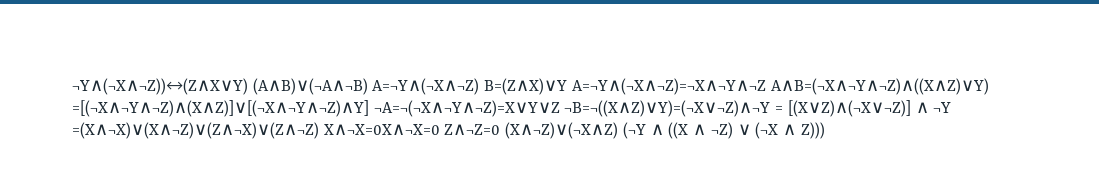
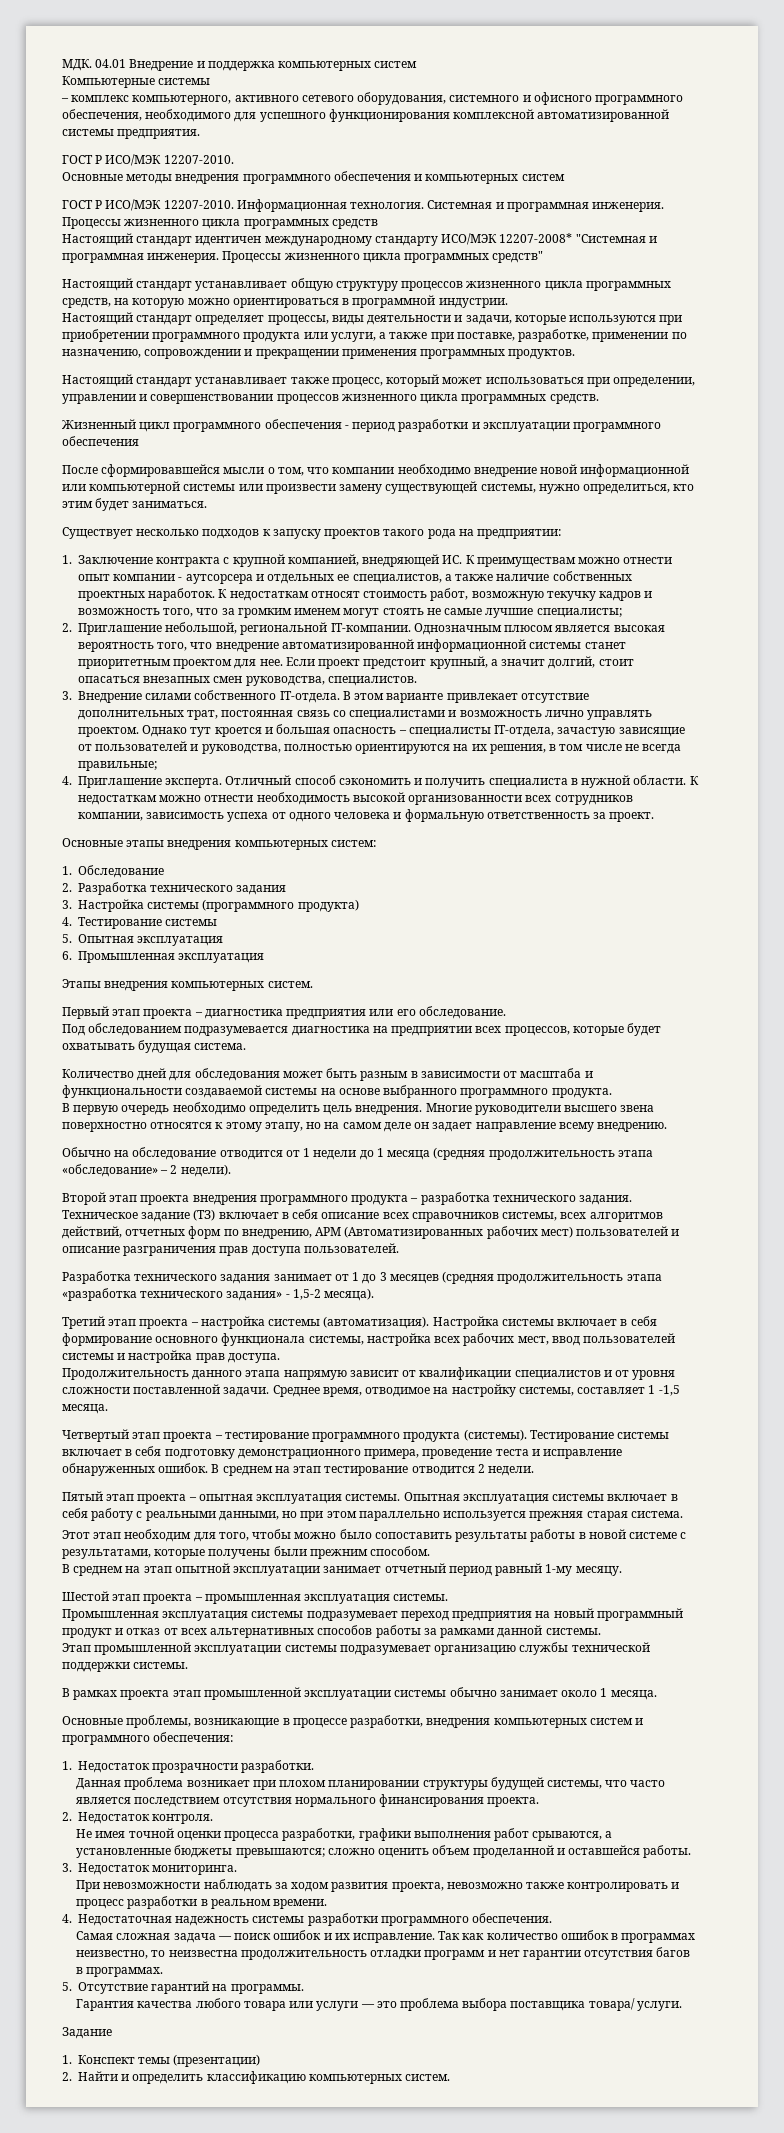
- ¬Y∧(¬X∧¬Z))↔(Z∧X∨Y) (A∧B)∨(¬A∧¬B) A=¬Y∧(¬X∧¬Z) B=(Z∧X)∨Y A=¬Y∧(¬X∧¬Z)=¬X∧¬Y∧¬Z A∧B=(¬X∧¬Y∧¬Z)∧((X∧Z)∨Y) =[(¬X∧¬Y∧¬Z)∧(X∧Z)]∨[(¬X∧¬Y∧¬Z)∧Y] ¬A=¬(¬X∧¬Y∧¬Z)=X∨Y∨Z ¬B=¬((X∧Z)∨Y)=(¬X∨¬Z)∧¬Y = [(X∨Z)∧(¬X∨¬Z)] ∧ ¬Y =(X∧¬X)∨(X∧¬Z)∨(Z∧¬X)∨(Z∧¬Z) X∧¬X=0X∧¬X=0 Z∧¬Z=0 (X∧¬Z)∨(¬X∧Z) (¬Y ∧ ((X ∧ ¬Z) ∨ (¬X ∧ Z)))
+ МДК. 04.01 Внедрение и поддержка компьютерных систем
+ Компьютерные системы
+ – комплекс компьютерного, активного сетевого оборудования, системного и офисного программного обеспечения, необходимого для успешного функционирования комплексной автоматизированной системы предприятия.
+ ГОСТ Р ИСО/МЭК 12207-2010.
+ Основные методы внедрения программного обеспечения и компьютерных систем
+ ГОСТ Р ИСО/МЭК 12207-2010. Информационная технология. Системная и программная инженерия. Процессы жизненного цикла программных средств
+ Настоящий стандарт идентичен международному стандарту ИСО/МЭК 12207-2008* "Системная и программная инженерия. Процессы жизненного цикла программных средств"
+ Настоящий стандарт устанавливает общую структуру процессов жизненного цикла программных средств, на которую можно ориентироваться в программной индустрии.
+ Настоящий стандарт определяет процессы, виды деятельности и задачи, которые используются при приобретении программного продукта или услуги, а также при поставке, разработке, применении по назначению, сопровождении и прекращении применения программных продуктов.
+ Настоящий стандарт устанавливает также процесс, который может использоваться при определении, управлении и совершенствовании процессов жизненного цикла программных средств.
+ Жизненный цикл программного обеспечения - период разработки и эксплуатации программного обеспечения
+ После сформировавшейся мысли о том, что компании необходимо внедрение новой информационной или компьютерной системы или произвести замену существующей системы, нужно определиться, кто этим будет заниматься.
+ Существует несколько подходов к запуску проектов такого рода на предприятии:
+ 1. Заключение контракта с крупной компанией, внедряющей ИС. К преимуществам можно отнести опыт компании - аутсорсера и отдельных ее специалистов, а также наличие собственных проектных наработок. К недостаткам относят стоимость работ, возможную текучку кадров и возможность того, что за громким именем могут стоять не самые лучшие специалисты;
+ 2. Приглашение небольшой, региональной IT-компании. Однозначным плюсом является высокая вероятность того, что внедрение автоматизированной информационной системы станет приоритетным проектом для нее. Если проект предстоит крупный, а значит долгий, стоит опасаться внезапных смен руководства, специалистов.
+ 3. Внедрение силами собственного IT-отдела. В этом варианте привлекает отсутствие дополнительных трат, постоянная связь со специалистами и возможность лично управлять проектом. Однако тут кроется и большая опасность – специалисты IT-отдела, зачастую зависящие от пользователей и руководства, полностью ориентируются на их решения, в том числе не всегда правильные;
+ 4. Приглашение эксперта. Отличный способ сэкономить и получить специалиста в нужной области. К недостаткам можно отнести необходимость высокой организованности всех сотрудников компании, зависимость успеха от одного человека и формальную ответственность за проект.
+ Основные этапы внедрения компьютерных систем:
+ 1. Обследование
+ 2. Разработка технического задания
+ 3. Настройка системы (программного продукта)
+ 4. Тестирование системы
+ 5. Опытная эксплуатация
+ 6. Промышленная эксплуатация
+ Этапы внедрения компьютерных систем.
+ Первый этап проекта – диагностика предприятия или его обследование.
+ Под обследованием подразумевается диагностика на предприятии всех процессов, которые будет охватывать будущая система.
+ Количество дней для обследования может быть разным в зависимости от масштаба и функциональности создаваемой системы на основе выбранного программного продукта.
+ В первую очередь необходимо определить цель внедрения. Многие руководители высшего звена поверхностно относятся к этому этапу, но на самом деле он задает направление всему внедрению.
+ Обычно на обследование отводится от 1 недели до 1 месяца (средняя продолжительность этапа «обследование» – 2 недели).
+ Второй этап проекта внедрения программного продукта – разработка технического задания. Техническое задание (ТЗ) включает в себя описание всех справочников системы, всех алгоритмов действий, отчетных форм по внедрению, АРМ (Автоматизированных рабочих мест) пользователей и описание разграничения прав доступа пользователей.
+ Разработка технического задания занимает от 1 до 3 месяцев (средняя продолжительность этапа «разработка технического задания» - 1,5-2 месяца).
+ Третий этап проекта – настройка системы (автоматизация). Настройка системы включает в себя формирование основного функционала системы, настройка всех рабочих мест, ввод пользователей системы и настройка прав доступа.
+ Продолжительность данного этапа напрямую зависит от квалификации специалистов и от уровня сложности поставленной задачи. Среднее время, отводимое на настройку системы, составляет 1 -1,5 месяца.
+ Четвертый этап проекта – тестирование программного продукта (системы). Тестирование системы включает в себя подготовку демонстрационного примера, проведение теста и исправление обнаруженных ошибок. В среднем на этап тестирование отводится 2 недели.
+ Пятый этап проекта – опытная эксплуатация системы. Опытная эксплуатация системы включает в себя работу с реальными данными, но при этом параллельно используется прежняя старая система.
+ Этот этап необходим для того, чтобы можно было сопоставить результаты работы в новой системе с результатами, которые получены были прежним способом.
+ В среднем на этап опытной эксплуатации занимает отчетный период равный 1-му месяцу.
+ Шестой этап проекта – промышленная эксплуатация системы.
+ Промышленная эксплуатация системы подразумевает переход предприятия на новый программный продукт и отказ от всех альтернативных способов работы за рамками данной системы.
+ Этап промышленной эксплуатации системы подразумевает организацию службы технической поддержки системы.
+ В рамках проекта этап промышленной эксплуатации системы обычно занимает около 1 месяца.
+ Основные проблемы, возникающие в процессе разработки, внедрения компьютерных систем и программного обеспечения:
+ 1. Недостаток прозрачности разработки.
+ Данная проблема возникает при плохом планировании структуры будущей системы, что часто является последствием отсутствия нормального финансирования проекта.
+ 2. Недостаток контроля.
+ Не имея точной оценки процесса разработки, графики выполнения работ срываются, а установленные бюджеты превышаются; сложно оценить объем проделанной и оставшейся работы.
+ 3. Недостаток мониторинга.
+ При невозможности наблюдать за ходом развития проекта, невозможно также контролировать и процесс разработки в реальном времени.
+ 4. Недостаточная надежность системы разработки программного обеспечения.
+ Самая сложная задача — поиск ошибок и их исправление. Так как количество ошибок в программах неизвестно, то неизвестна продолжительность отладки программ и нет гарантии отсутствия багов в программах.
+ 5. Отсутствие гарантий на программы.
+ Гарантия качества любого товара или услуги — это проблема выбора поставщика товара/ услуги.
+ Задание
+ 1. Конспект темы (презентации)
+ 2. Найти и определить классификацию компьютерных систем.

